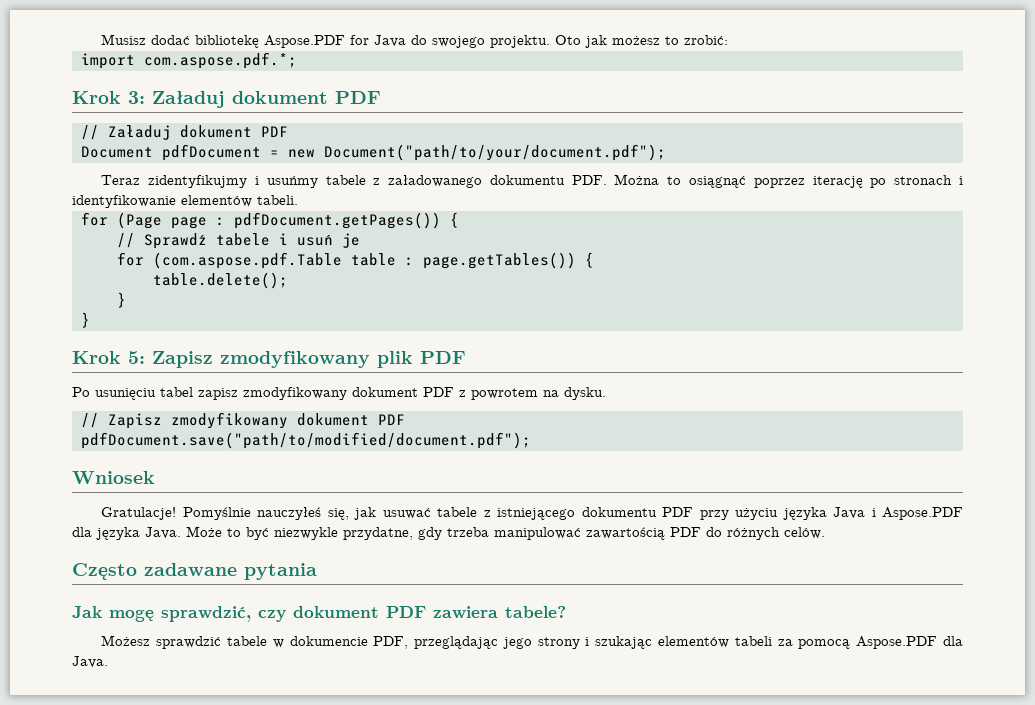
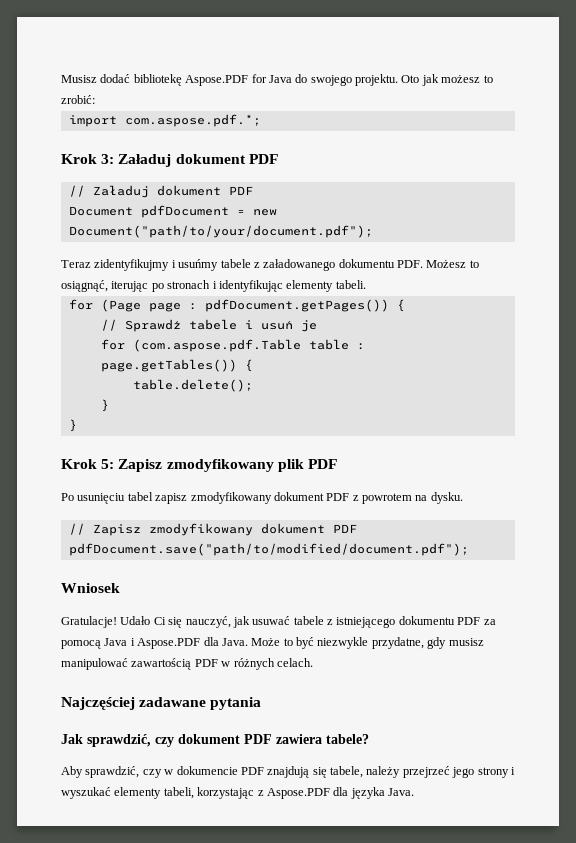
- Teraz zidentyfikujmy i usuńmy tabele z załadowanego dokumentu PDF. Można to osiągnąć poprzez iterację po stronach i identyfikowanie elementów tabeli.
+ Teraz zidentyfikujmy i usuńmy tabele z załadowanego dokumentu PDF. Możesz to osiągnąć, iterując po stronach i identyfikując elementy tabeli.
- Pomyślnie nauczyłeś się, jak usuwać tabele z istniejącego dokumentu PDF przy użyciu języka Java i Aspose.PDF dla języka Java.
+ Udało Ci się nauczyć, jak usuwać tabele z istniejącego dokumentu PDF za pomocą Java i Aspose.PDF dla Java.
- Może to być niezwykle przydatne, gdy trzeba manipulować zawartością PDF do różnych celów.
- Często zadawane pytania
+ Może to być niezwykle przydatne, gdy musisz manipulować zawartością PDF w różnych celach.
+ Najczęściej zadawane pytania
- Jak mogę sprawdzić, czy dokument PDF zawiera tabele?
+ Jak sprawdzić, czy dokument PDF zawiera tabele?
- Możesz sprawdzić tabele w dokumencie PDF, przeglądając jego strony i szukając elementów tabeli za pomocą Aspose.PDF dla Java.
+ Aby sprawdzić, czy w dokumencie PDF znajdują się tabele, należy przejrzeć jego strony i wyszukać elementy tabeli, korzystając z Aspose.PDF dla języka Java.

